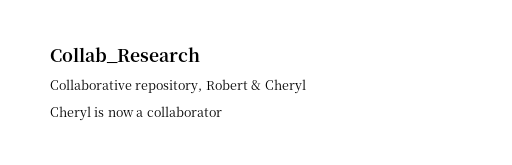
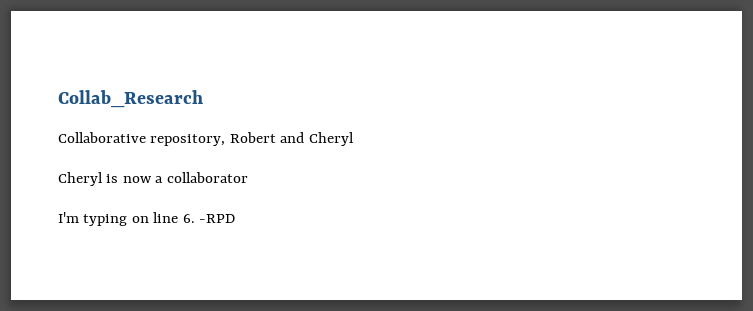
- Collaborative repository, Robert & Cheryl
+ Collaborative repository, Robert and Cheryl
+ I'm typing on line 6. -RPD

